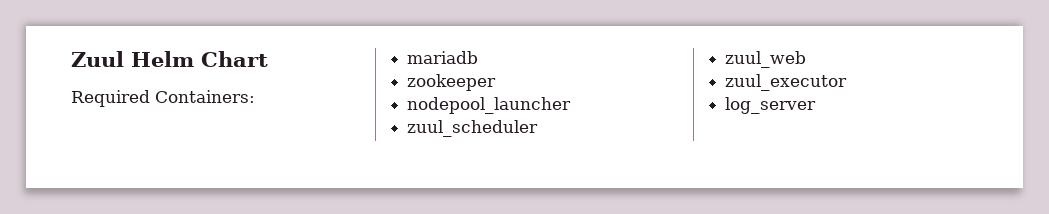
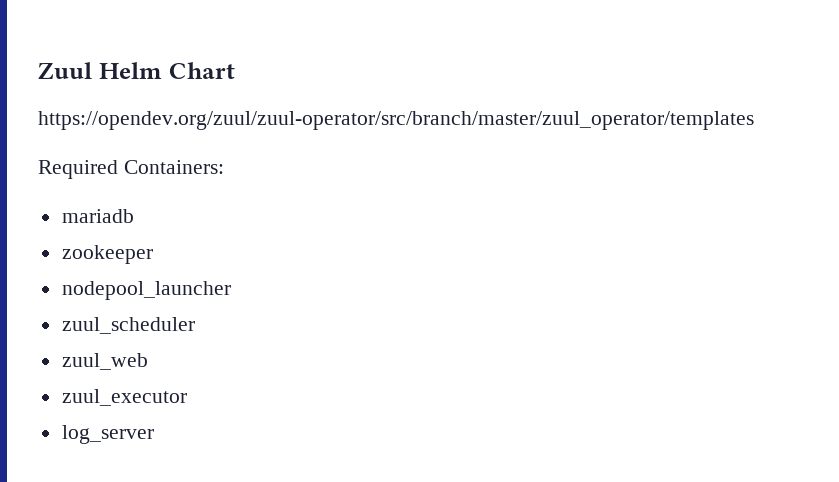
+ https://opendev.org/zuul/zuul-operator/src/branch/master/zuul_operator/templates

